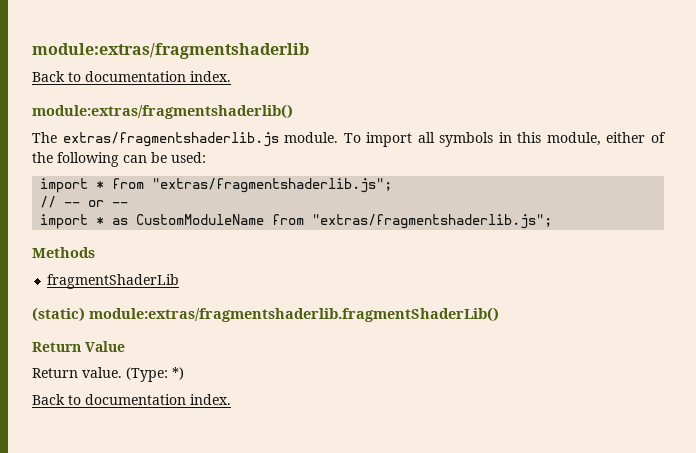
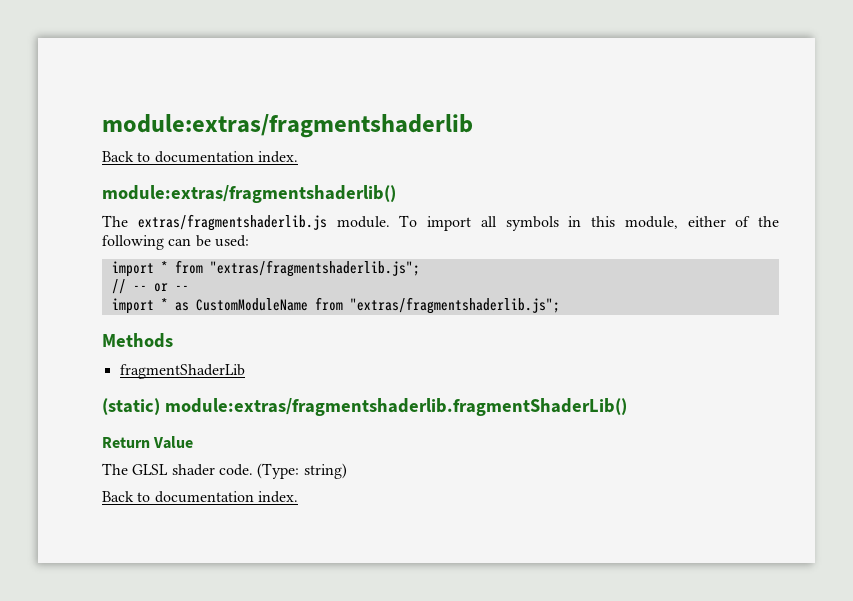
- Return value. (Type: *)
+ The GLSL shader code. (Type: string)

